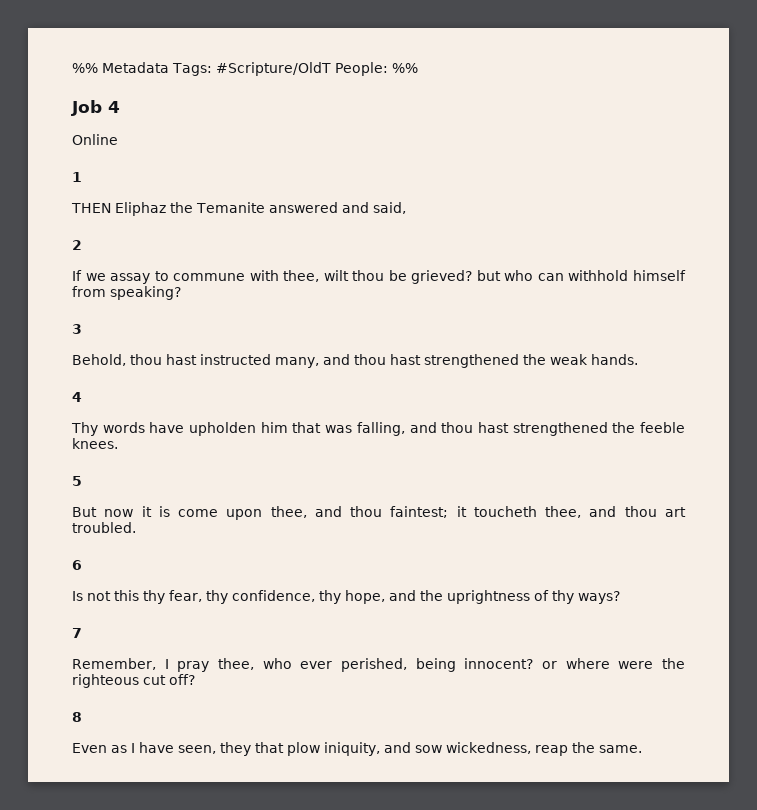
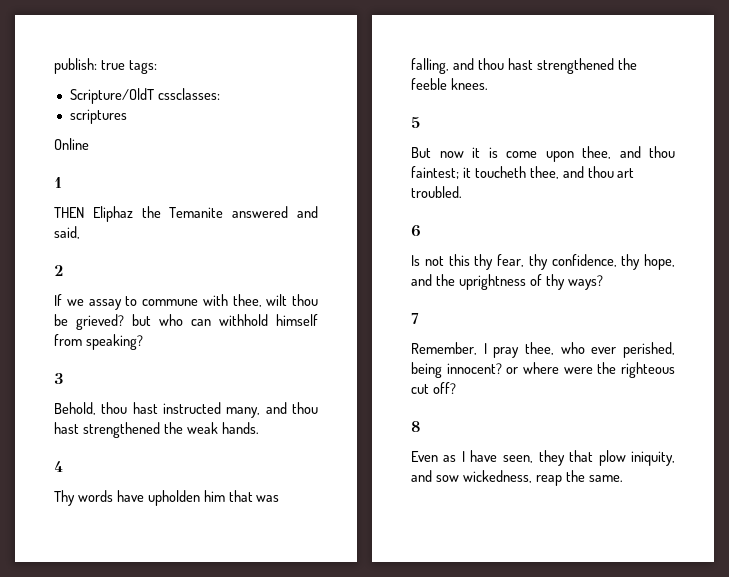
- %% Metadata Tags: #Scripture/OldT People: %%
- Job 4
+ publish: true tags:
+ Scripture/OldT cssclasses:
+ scriptures

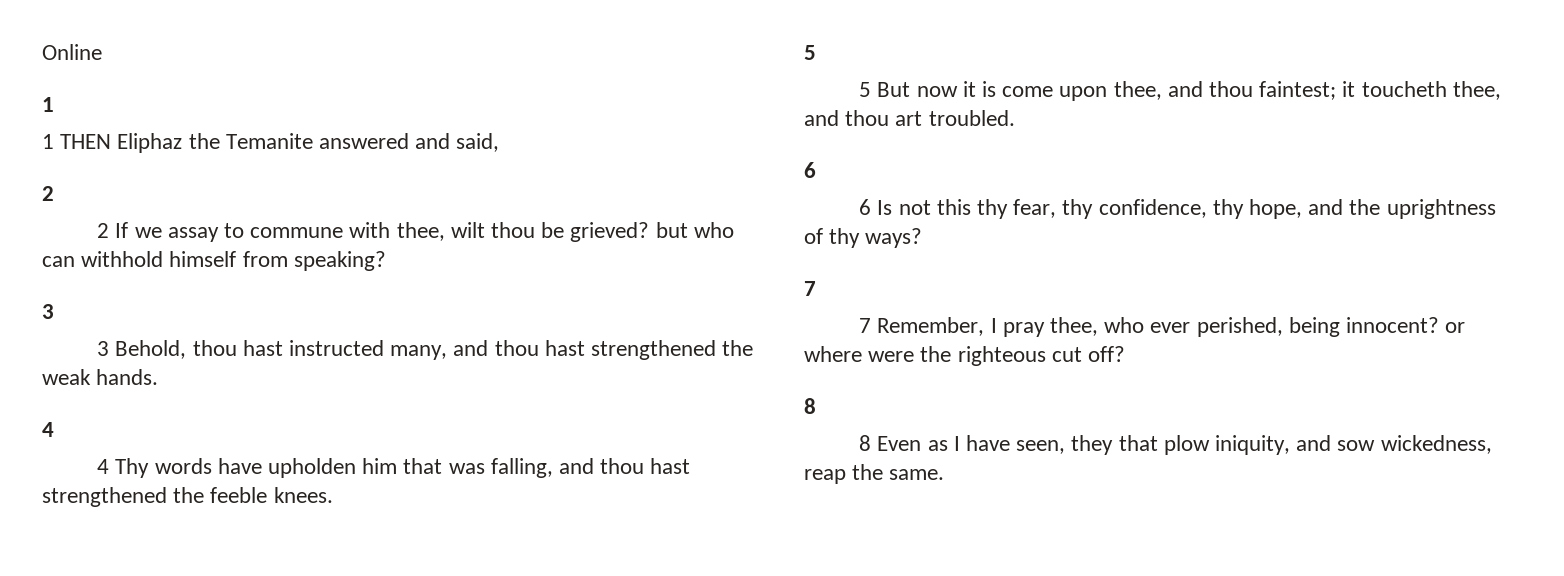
- publish: true tags:
- Scripture/OldT cssclasses:
- scriptures
- THEN Eliphaz the Temanite answered and said,
+ 1 THEN Eliphaz the Temanite answered and said,
- If we assay to commune with thee, wilt thou be grieved? but who can withhold himself from speaking?
+ 2 If we assay to commune with thee, wilt thou be grieved? but who can withhold himself from speaking?
- Behold, thou hast instructed many, and thou hast strengthened the weak hands.
+ 3 Behold, thou hast instructed many, and thou hast strengthened the weak hands.
- Thy words have upholden him that was falling, and thou hast strengthened the feeble knees.
+ 4 Thy words have upholden him that was falling, and thou hast strengthened the feeble knees.
- But now it is come upon thee, and thou faintest; it toucheth thee, and thou art troubled.
+ 5 But now it is come upon thee, and thou faintest; it toucheth thee, and thou art troubled.
- Is not this thy fear, thy confidence, thy hope, and the uprightness of thy ways?
+ 6 Is not this thy fear, thy confidence, thy hope, and the uprightness of thy ways?
- Remember, I pray thee, who ever perished, being innocent? or where were the righteous cut off?
+ 7 Remember, I pray thee, who ever perished, being innocent? or where were the righteous cut off?
- Even as I have seen, they that plow iniquity, and sow wickedness, reap the same.
+ 8 Even as I have seen, they that plow iniquity, and sow wickedness, reap the same.

